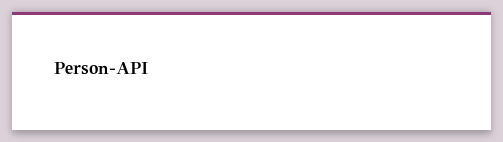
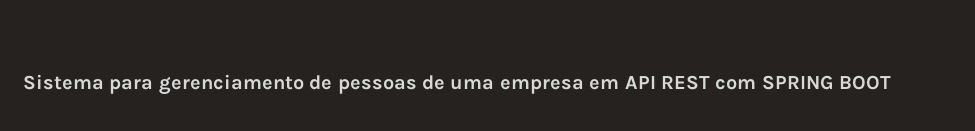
- Person-API
+ Sistema para gerenciamento de pessoas de uma empresa em API REST com SPRING BOOT

